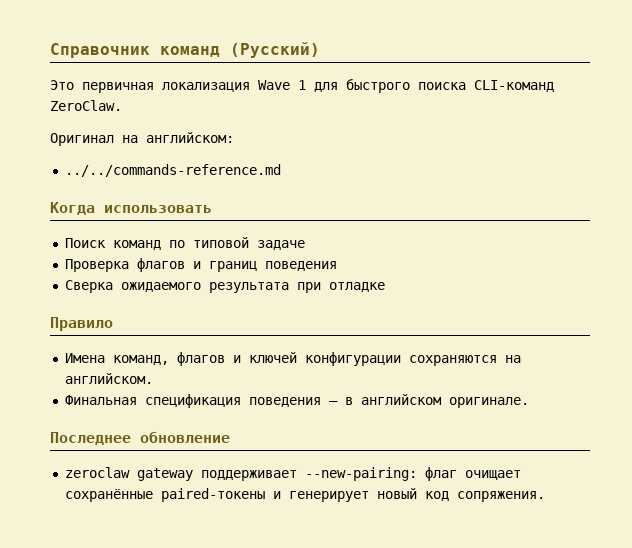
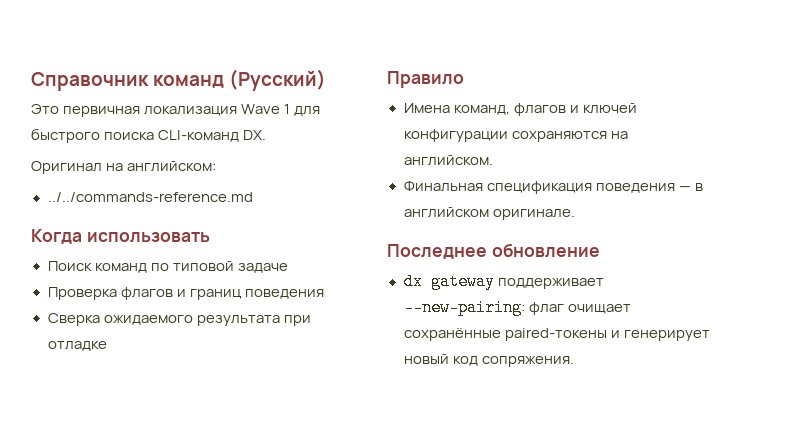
- Это первичная локализация Wave 1 для быстрого поиска CLI-команд ZeroClaw.
+ Это первичная локализация Wave 1 для быстрого поиска CLI-команд DX.
- zeroclaw gateway поддерживает --new-pairing: флаг очищает сохранённые paired-токены и генерирует новый код сопряжения.
+ dx gateway поддерживает --new-pairing: флаг очищает сохранённые paired-токены и генерирует новый код сопряжения.

